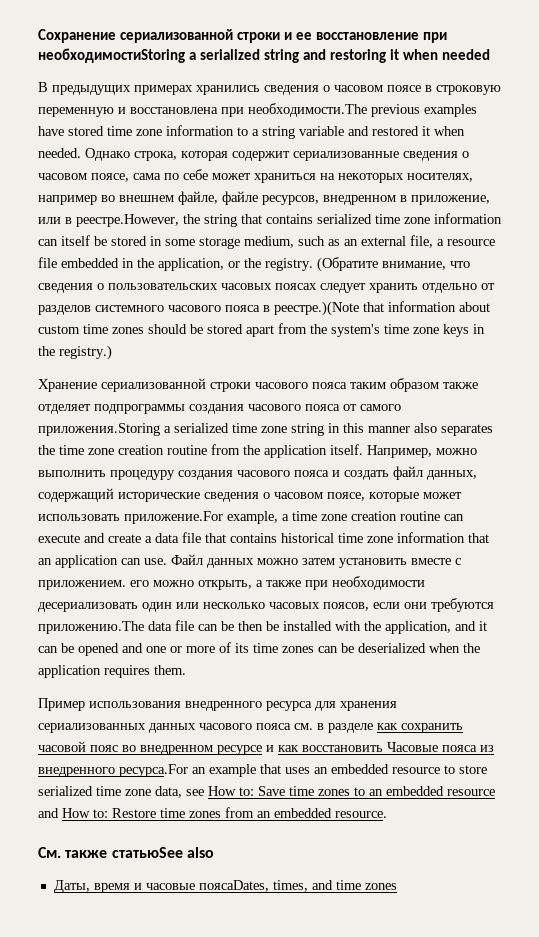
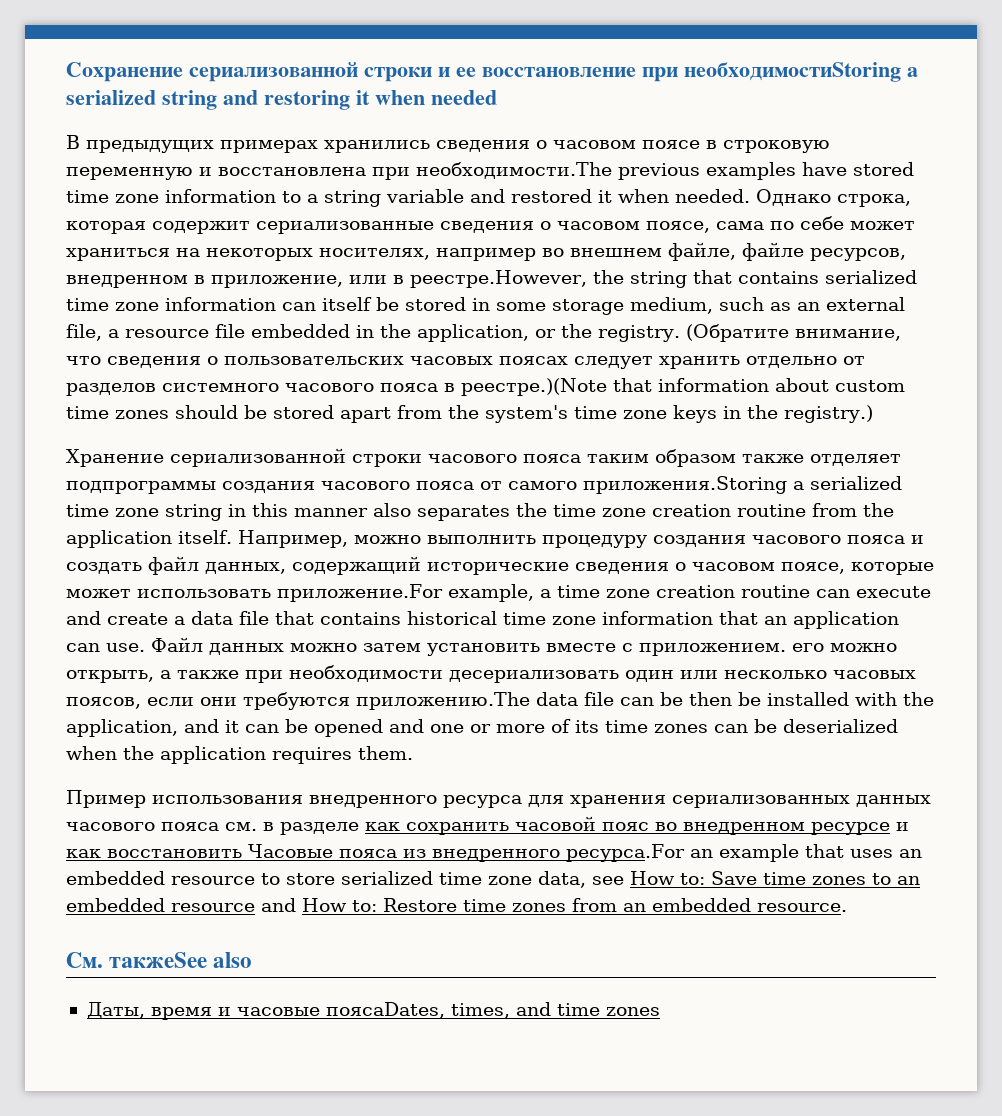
- См. также статьюSee also
+ См. такжеSee also

